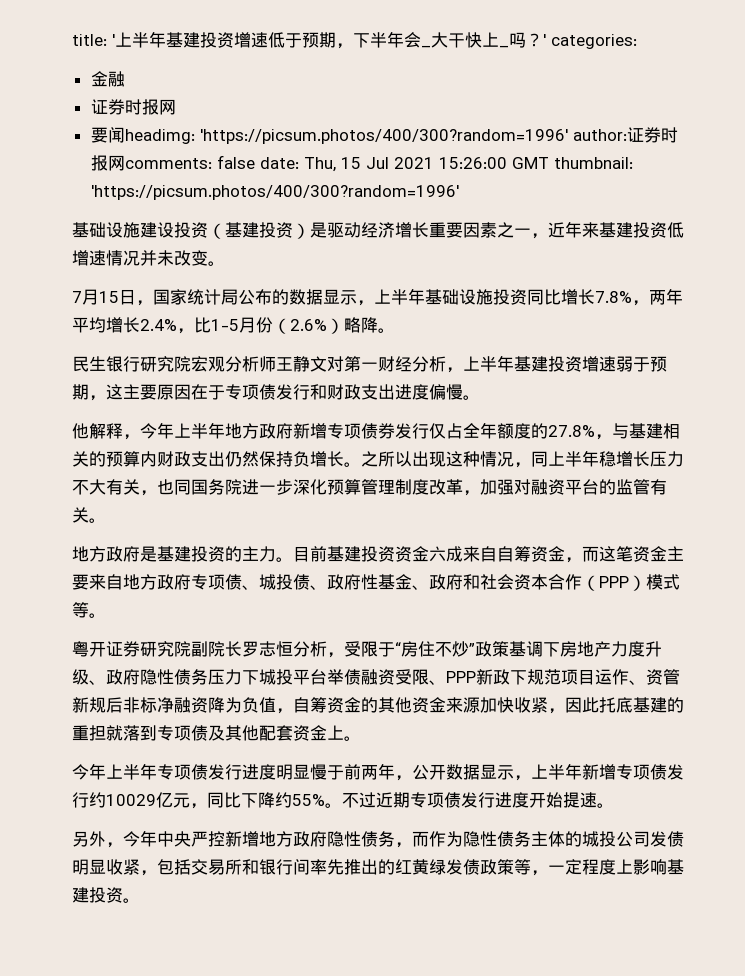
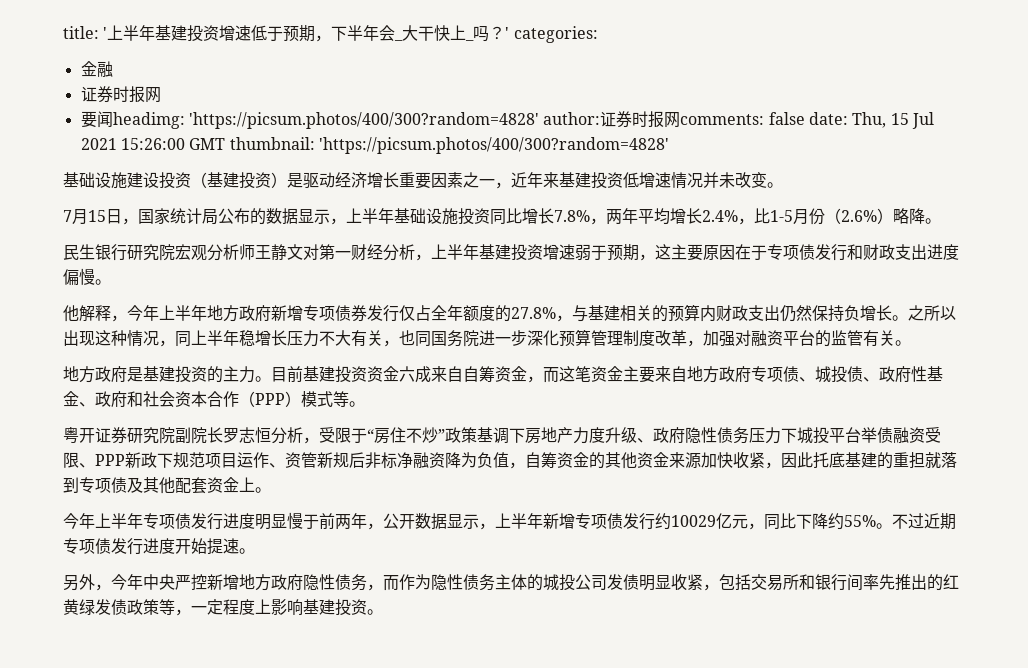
- 要闻headimg: 'https://picsum.photos/400/300?random=1996' author:证券时报网comments: false date: Thu, 15 Jul 2021 15:26:00 GMT thumbnail: 'https://picsum.photos/400/300?random=1996'
+ 要闻headimg: 'https://picsum.photos/400/300?random=4828' author:证券时报网comments: false date: Thu, 15 Jul 2021 15:26:00 GMT thumbnail: 'https://picsum.photos/400/300?random=4828'

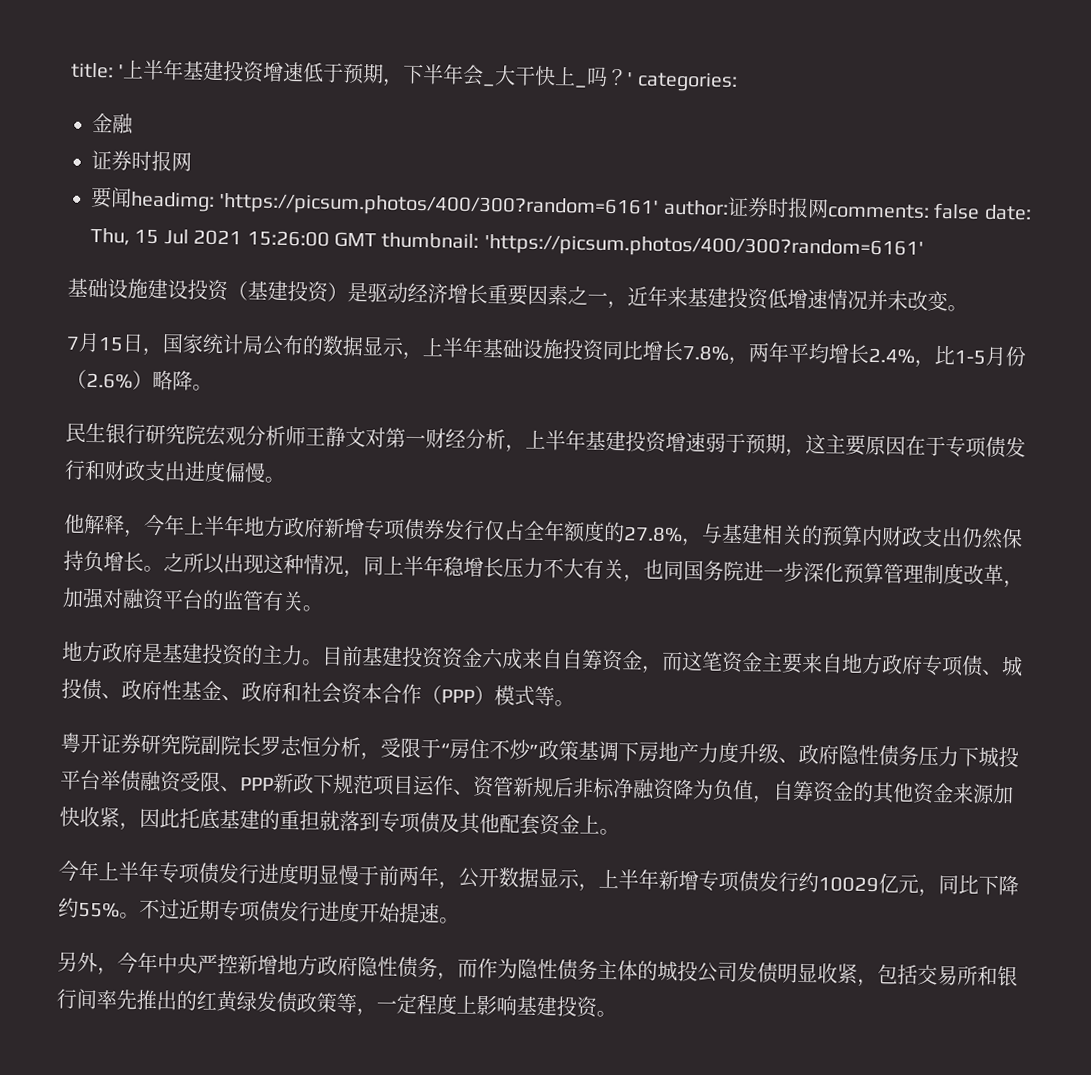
- 要闻headimg: 'https://picsum.photos/400/300?random=4828' author:证券时报网comments: false date: Thu, 15 Jul 2021 15:26:00 GMT thumbnail: 'https://picsum.photos/400/300?random=4828'
+ 要闻headimg: 'https://picsum.photos/400/300?random=6161' author:证券时报网comments: false date: Thu, 15 Jul 2021 15:26:00 GMT thumbnail: 'https://picsum.photos/400/300?random=6161'

